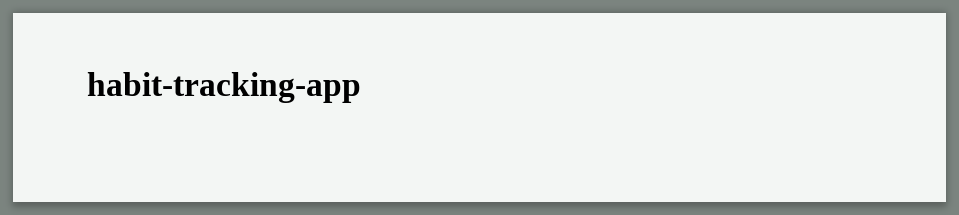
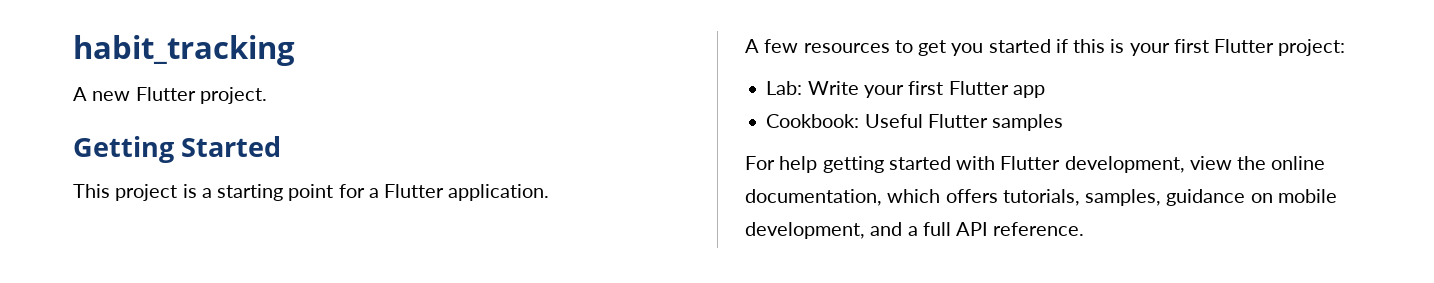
- habit-tracking-app
+ habit_tracking
+ A new Flutter project.
+ Getting Started
+ This project is a starting point for a Flutter application.
+ A few resources to get you started if this is your first Flutter project:
+ Lab: Write your first Flutter app
+ Cookbook: Useful Flutter samples
+ For help getting started with Flutter development, view the online documentation, which offers tutorials, samples, guidance on mobile development, and a full API reference.

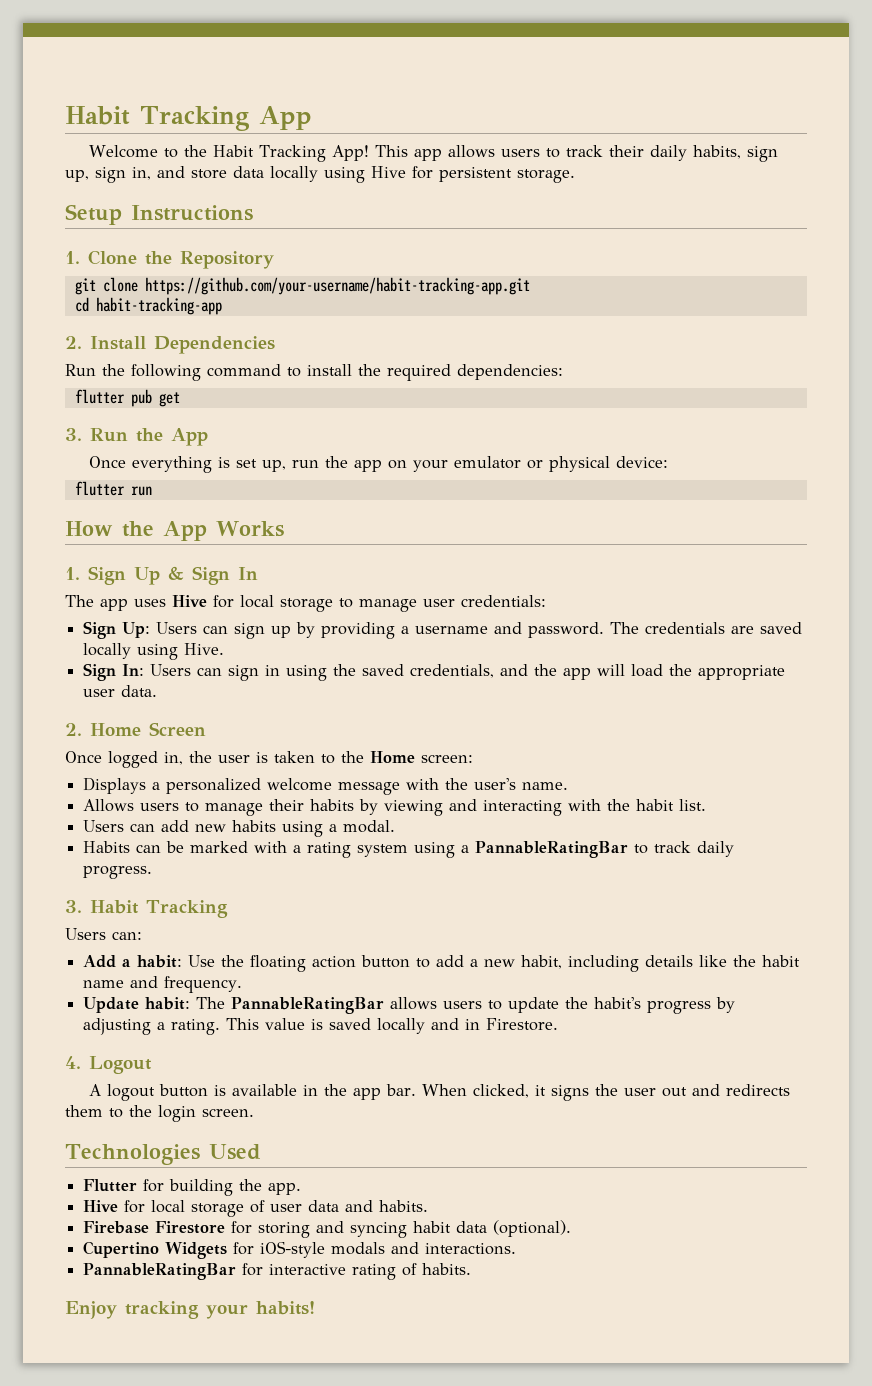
- habit_tracking
- A new Flutter project.
- Getting Started
- This project is a starting point for a Flutter application.
- A few resources to get you started if this is your first Flutter project:
- Lab: Write your first Flutter app
- Cookbook: Useful Flutter samples
- For help getting started with Flutter development, view the online documentation, which offers tutorials, samples, guidance on mobile development, and a full API reference.
+ Habit Tracking App
+ Welcome to the Habit Tracking App! This app allows users to track their daily habits, sign up, sign in, and store data locally using Hive for persistent storage.
+ Setup Instructions
+ 1. Clone the Repository
+ git clone https://github.com/your-username/habit-tracking-app.git
+ cd habit-tracking-app
+ 2. Install Dependencies
+ Run the following command to install the required dependencies:
+ flutter pub get
+ 3. Run the App
+ Once everything is set up, run the app on your emulator or physical device:
+ flutter run
+ How the App Works
+ 1. Sign Up & Sign In
+ The app uses Hive for local storage to manage user credentials:
+ Sign Up: Users can sign up by providing a username and password. The credentials are saved locally using Hive.
+ Sign In: Users can sign in using the saved credentials, and the app will load the appropriate user data.
+ 2. Home Screen
+ Once logged in, the user is taken to the Home screen:
+ Displays a personalized welcome message with the user's name.
+ Allows users to manage their habits by viewing and interacting with the habit list.
+ Users can add new habits using a modal.
+ Habits can be marked with a rating system using a PannableRatingBar to track daily progress.
+ 3. Habit Tracking
+ Users can:
+ Add a habit: Use the floating action button to add a new habit, including details like the habit name and frequency.
+ Update habit: The PannableRatingBar allows users to update the habit's progress by adjusting a rating. This value is saved locally and in Firestore.
+ 4. Logout
+ A logout button is available in the app bar. When clicked, it signs the user out and redirects them to the login screen.
+ Technologies Used
+ Flutter for building the app.
+ Hive for local storage of user data and habits.
+ Firebase Firestore for storing and syncing habit data (optional).
+ Cupertino Widgets for iOS-style modals and interactions.
+ PannableRatingBar for interactive rating of habits.
+ Enjoy tracking your habits!

